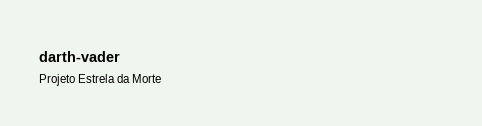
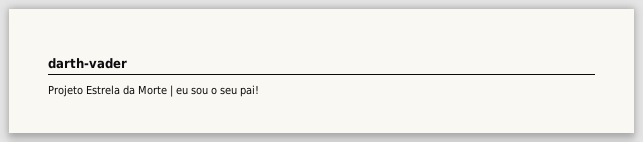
- Projeto Estrela da Morte
+ Projeto Estrela da Morte | eu sou o seu pai!

